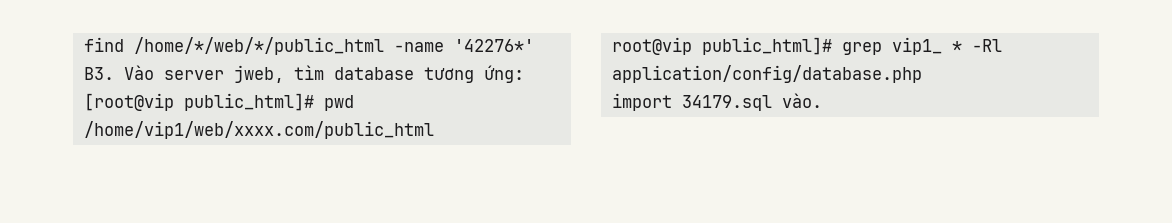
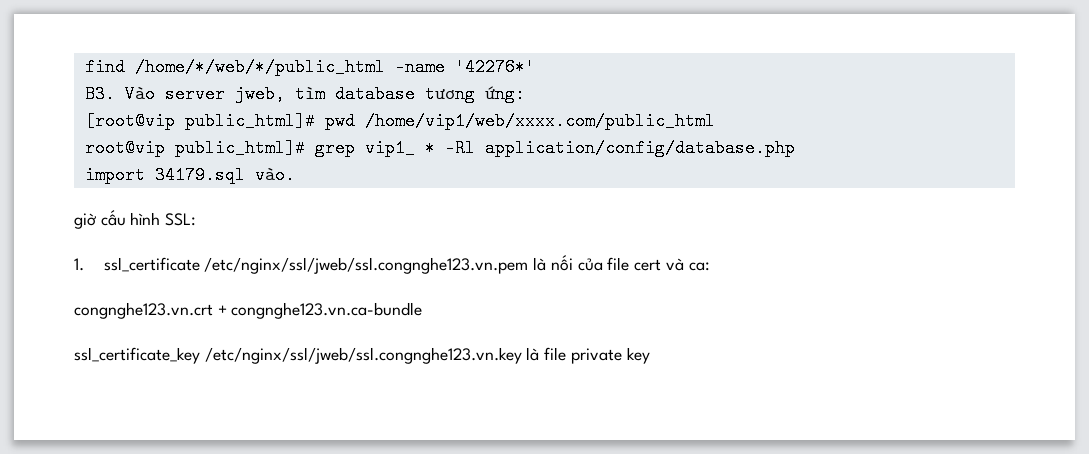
+ giờ cấu hình SSL:
+ 1. ssl_certificate /etc/nginx/ssl/jweb/ssl.congnghe123.vn.pem là nối của file cert và ca:
+ congnghe123.vn.crt + congnghe123.vn.ca-bundle
+ ssl_certificate_key /etc/nginx/ssl/jweb/ssl.congnghe123.vn.key là file private key

